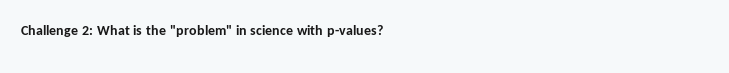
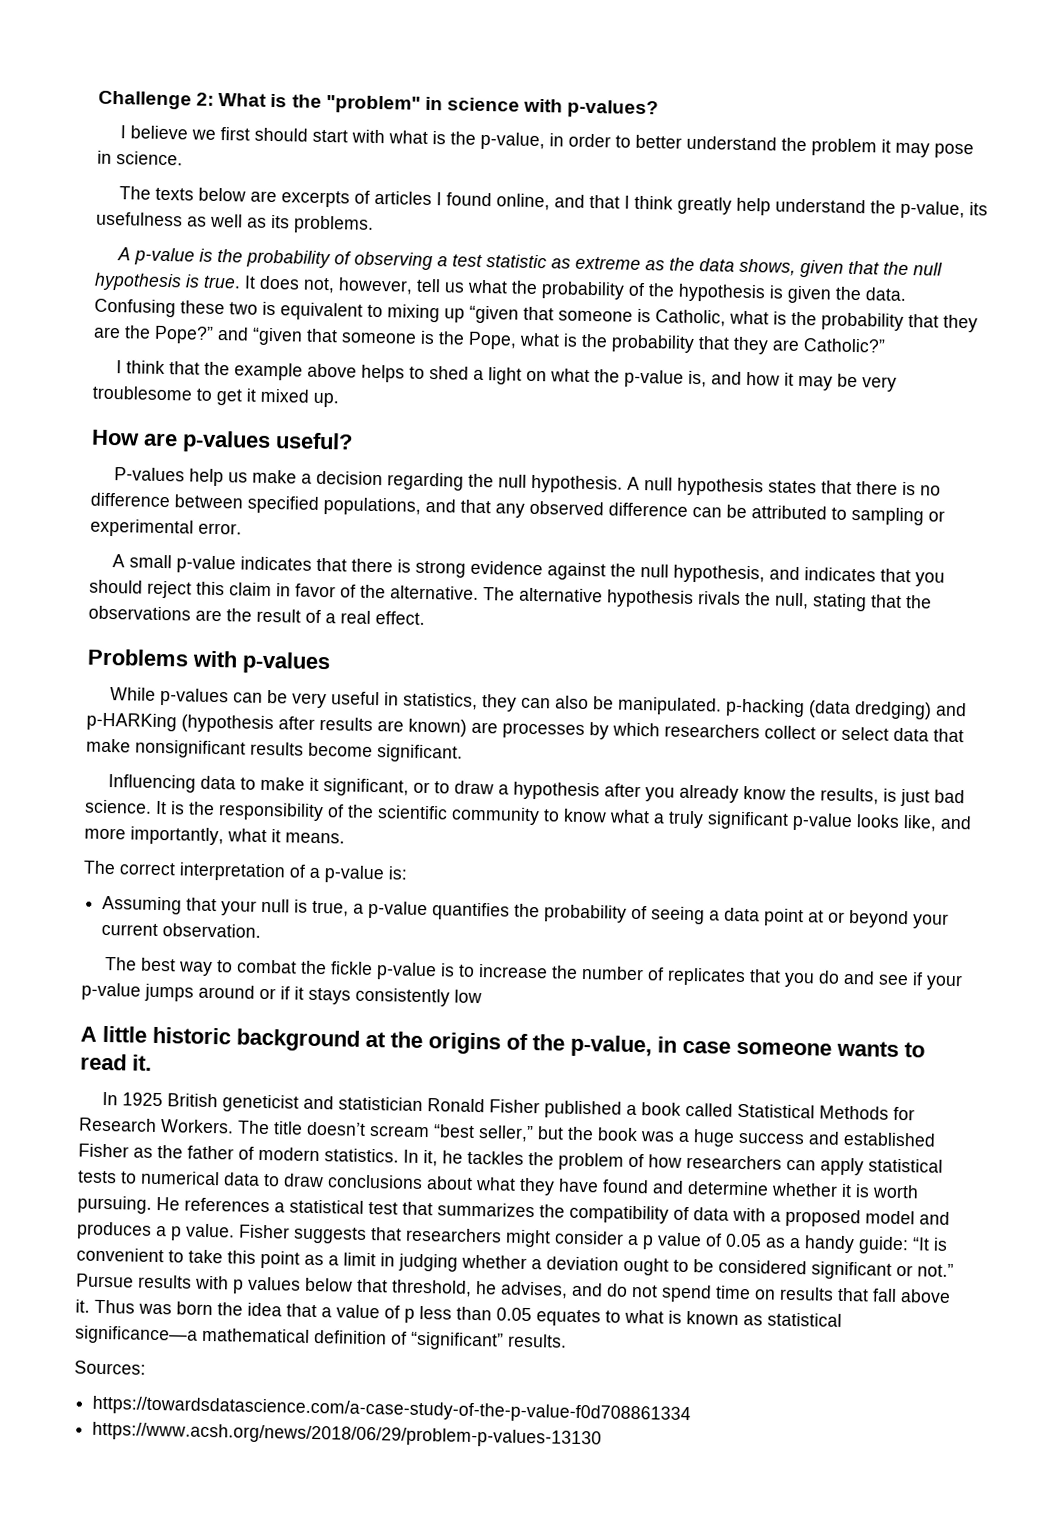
+ I believe we first should start with what is the p-value, in order to better understand the problem it may pose in science.
+ The texts below are excerpts of articles I found online, and that I think greatly help understand the p-value, its usefulness as well as its problems.
+ A p-value is the probability of observing a test statistic as extreme as the data shows, given that the null hypothesis is true. It does not, however, tell us what the probability of the hypothesis is given the data. Confusing these two is equivalent to mixing up “given that someone is Catholic, what is the probability that they are the Pope?” and “given that someone is the Pope, what is the probability that they are Catholic?”
+ I think that the example above helps to shed a light on what the p-value is, and how it may be very troublesome to get it mixed up.
+ How are p-values useful?
+ P-values help us make a decision regarding the null hypothesis. A null hypothesis states that there is no difference between specified populations, and that any observed difference can be attributed to sampling or experimental error.
+ A small p-value indicates that there is strong evidence against the null hypothesis, and indicates that you should reject this claim in favor of the alternative. The alternative hypothesis rivals the null, stating that the observations are the result of a real effect.
+ Problems with p-values
+ While p-values can be very useful in statistics, they can also be manipulated. p-hacking (data dredging) and p-HARKing (hypothesis after results are known) are processes by which researchers collect or select data that make nonsignificant results become significant.
+ Influencing data to make it significant, or to draw a hypothesis after you already know the results, is just bad science. It is the responsibility of the scientific community to know what a truly significant p-value looks like, and more importantly, what it means.
+ The correct interpretation of a p-value is:
+ Assuming that your null is true, a p-value quantifies the probability of seeing a data point at or beyond your current observation.
+ The best way to combat the fickle p-value is to increase the number of replicates that you do and see if your p-value jumps around or if it stays consistently low
+ A little historic background at the origins of the p-value, in case someone wants to read it.
+ In 1925 British geneticist and statistician Ronald Fisher published a book called Statistical Methods for Research Workers. The title doesn’t scream “best seller,” but the book was a huge success and established Fisher as the father of modern statistics. In it, he tackles the problem of how researchers can apply statistical tests to numerical data to draw conclusions about what they have found and determine whether it is worth pursuing. He references a statistical test that summarizes the compatibility of data with a proposed model and produces a p value. Fisher suggests that researchers might consider a p value of 0.05 as a handy guide: “It is convenient to take this point as a limit in judging whether a deviation ought to be considered significant or not.” Pursue results with p values below that threshold, he advises, and do not spend time on results that fall above it. Thus was born the idea that a value of p less than 0.05 equates to what is known as statistical significance—a mathematical definition of “significant” results.
+ Sources:
+ https://towardsdatascience.com/a-case-study-of-the-p-value-f0d708861334
+ https://www.acsh.org/news/2018/06/29/problem-p-values-13130

